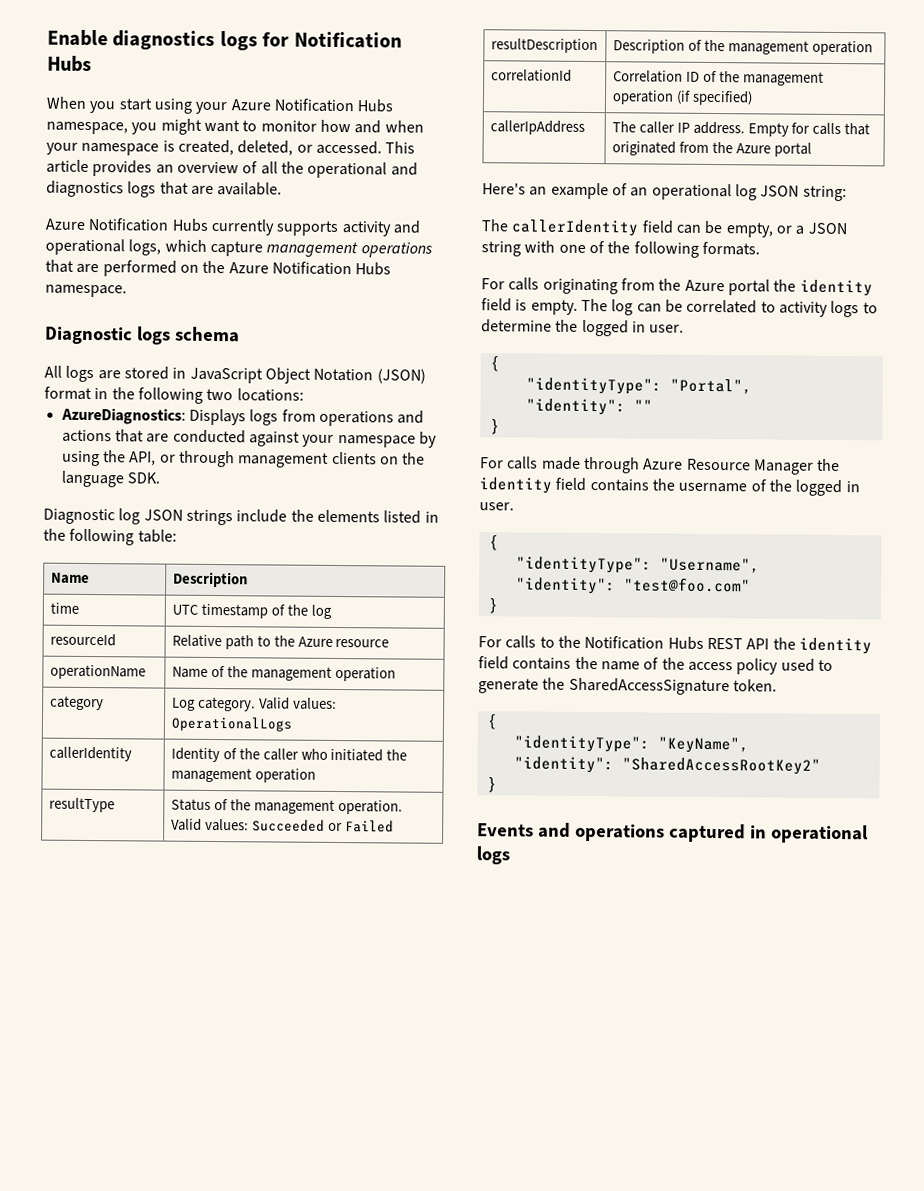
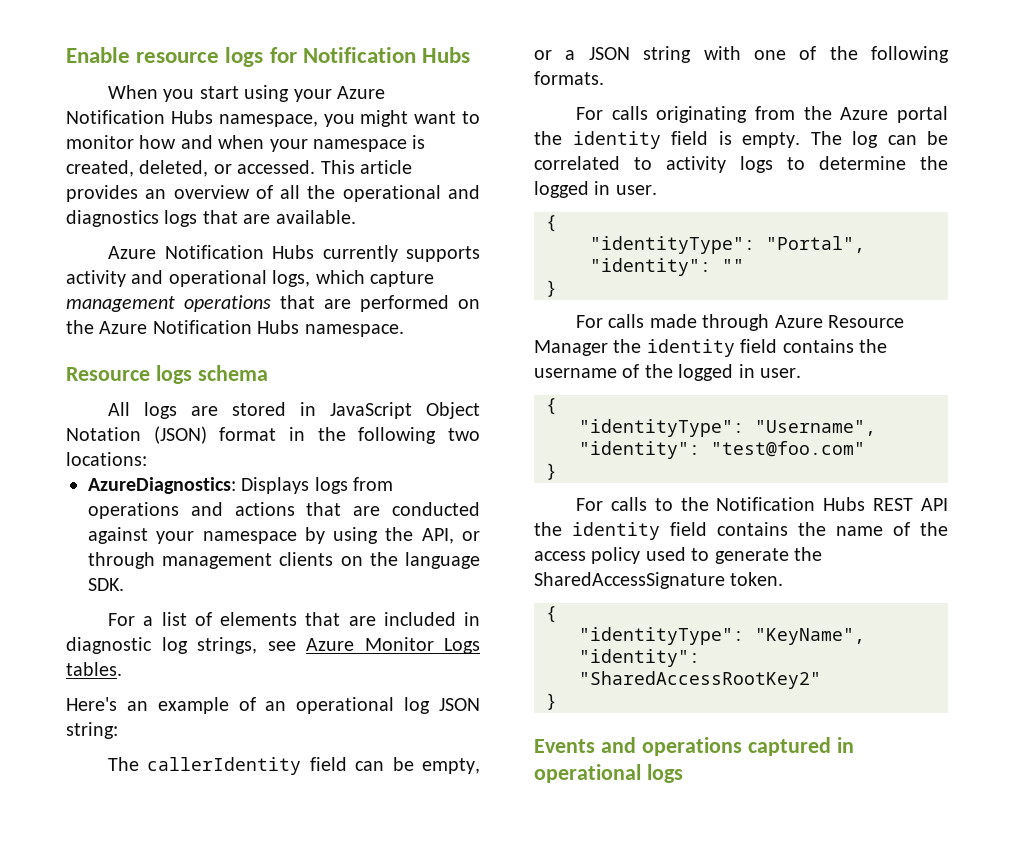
- Enable diagnostics logs for Notification Hubs
+ Enable resource logs for Notification Hubs
- Diagnostic logs schema
+ Resource logs schema
- Diagnostic log JSON strings include the elements listed in the following table:
- Name | Description
- time | UTC timestamp of the log
- resourceId | Relative path to the Azure resource
- operationName | Name of the management operation
- category | Log category. Valid values: OperationalLogs
- callerIdentity | Identity of the caller who initiated the management operation
- resultType | Status of the management operation. Valid values: Succeeded or Failed
- resultDescription | Description of the management operation
- correlationId | Correlation ID of the management operation (if specified)
- callerIpAddress | The caller IP address. Empty for calls that originated from the Azure portal
+ For a list of elements that are included in diagnostic log strings, see Azure Monitor Logs tables.

